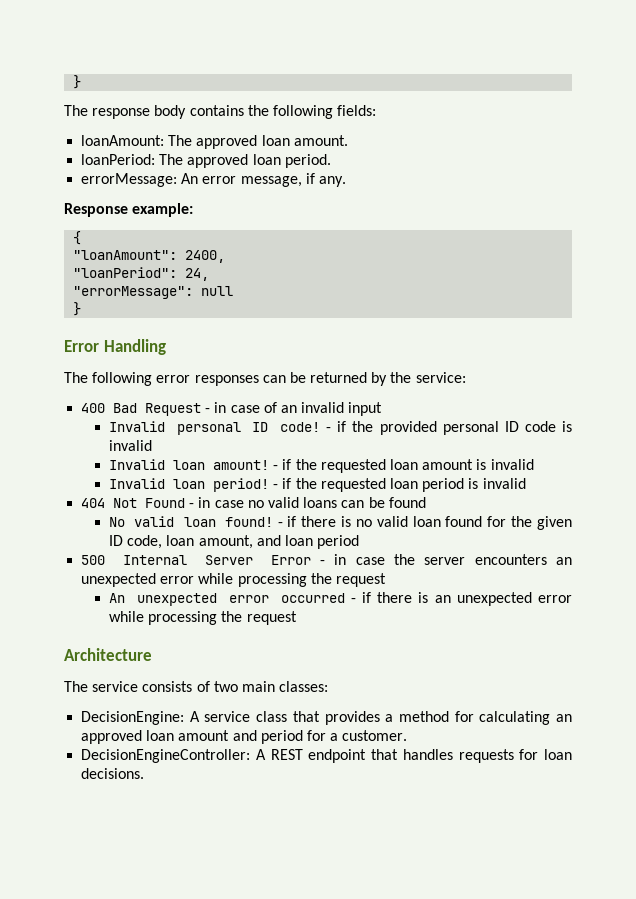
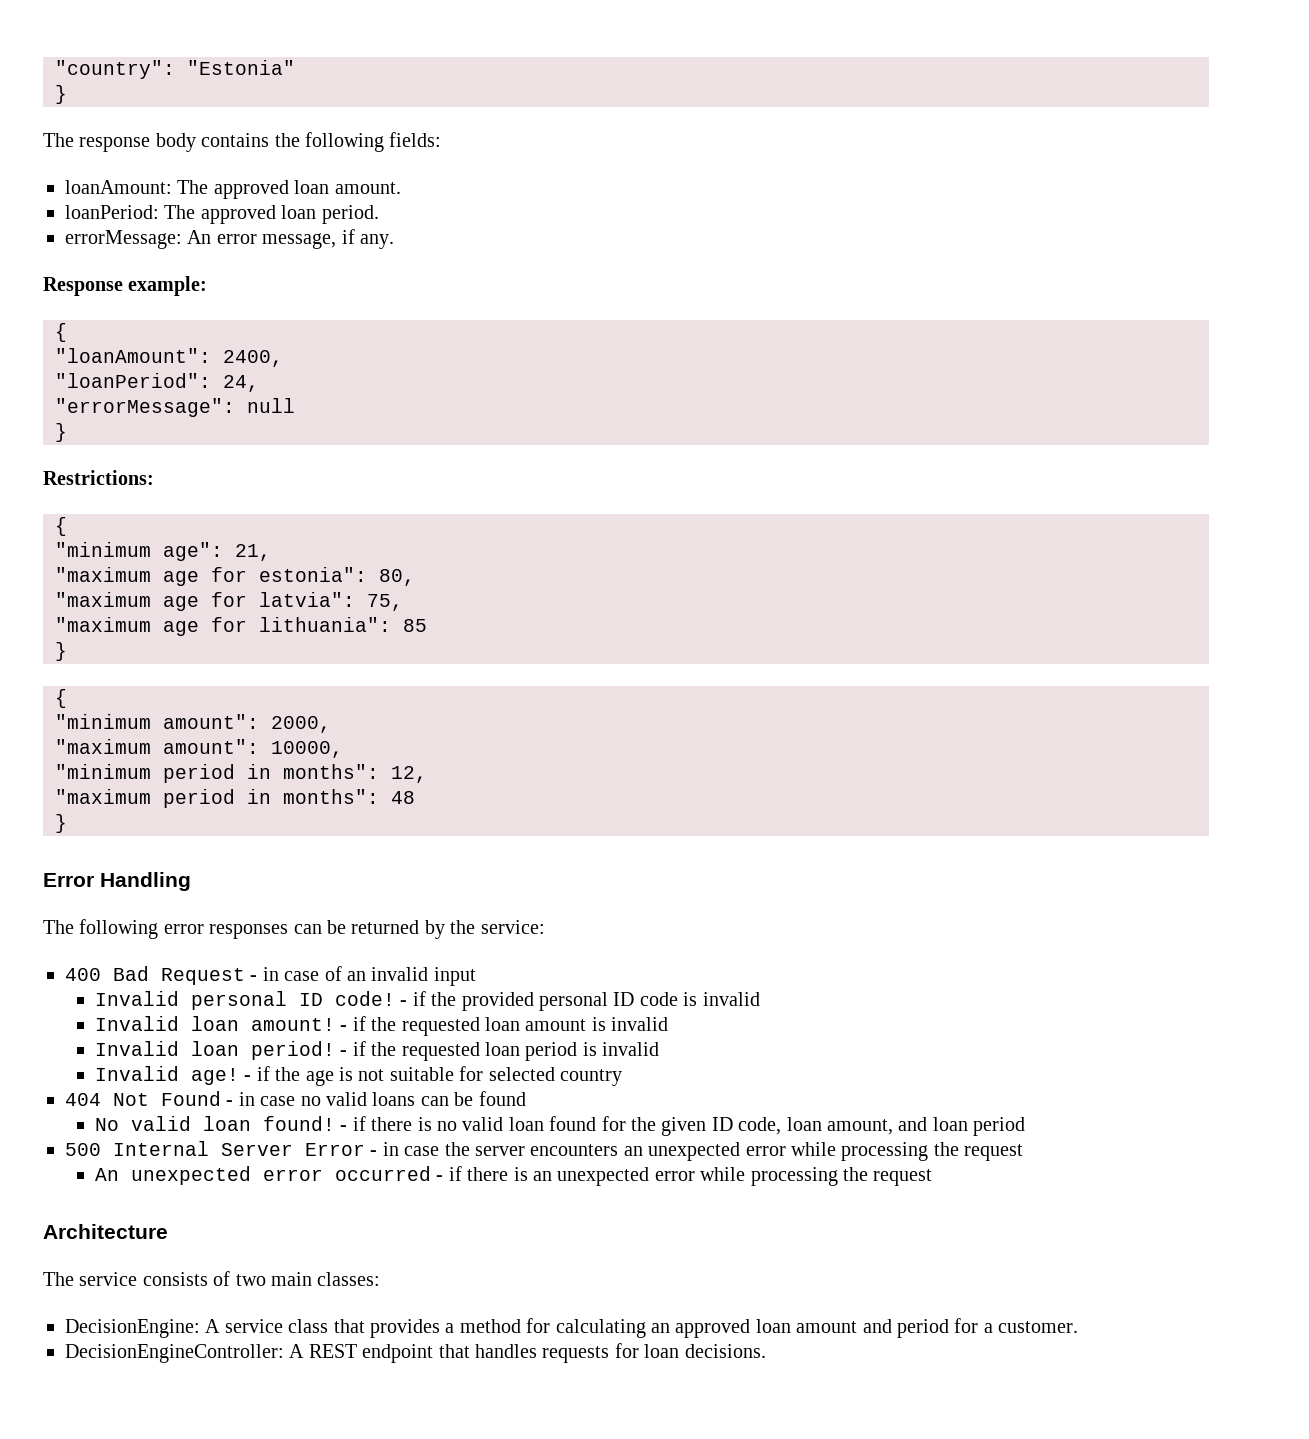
+ "country": "Estonia"
+ Restrictions:
+ {
+ "minimum age": 21,
+ "maximum age for estonia": 80,
+ "maximum age for latvia": 75,
+ "maximum age for lithuania": 85
+ }
+ {
+ "minimum amount": 2000,
+ "maximum amount": 10000,
+ "minimum period in months": 12,
+ "maximum period in months": 48
+ }
+ Invalid age! - if the age is not suitable for selected country

